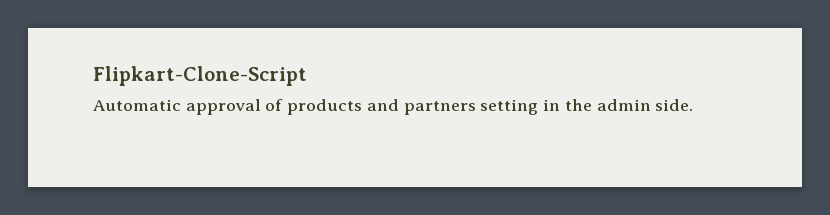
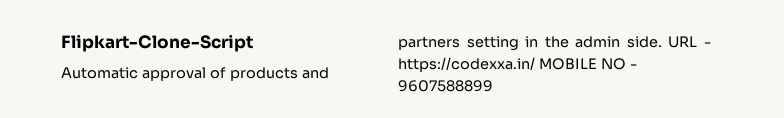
+ URL - https://codexxa.in/ MOBILE NO - 9607588899

